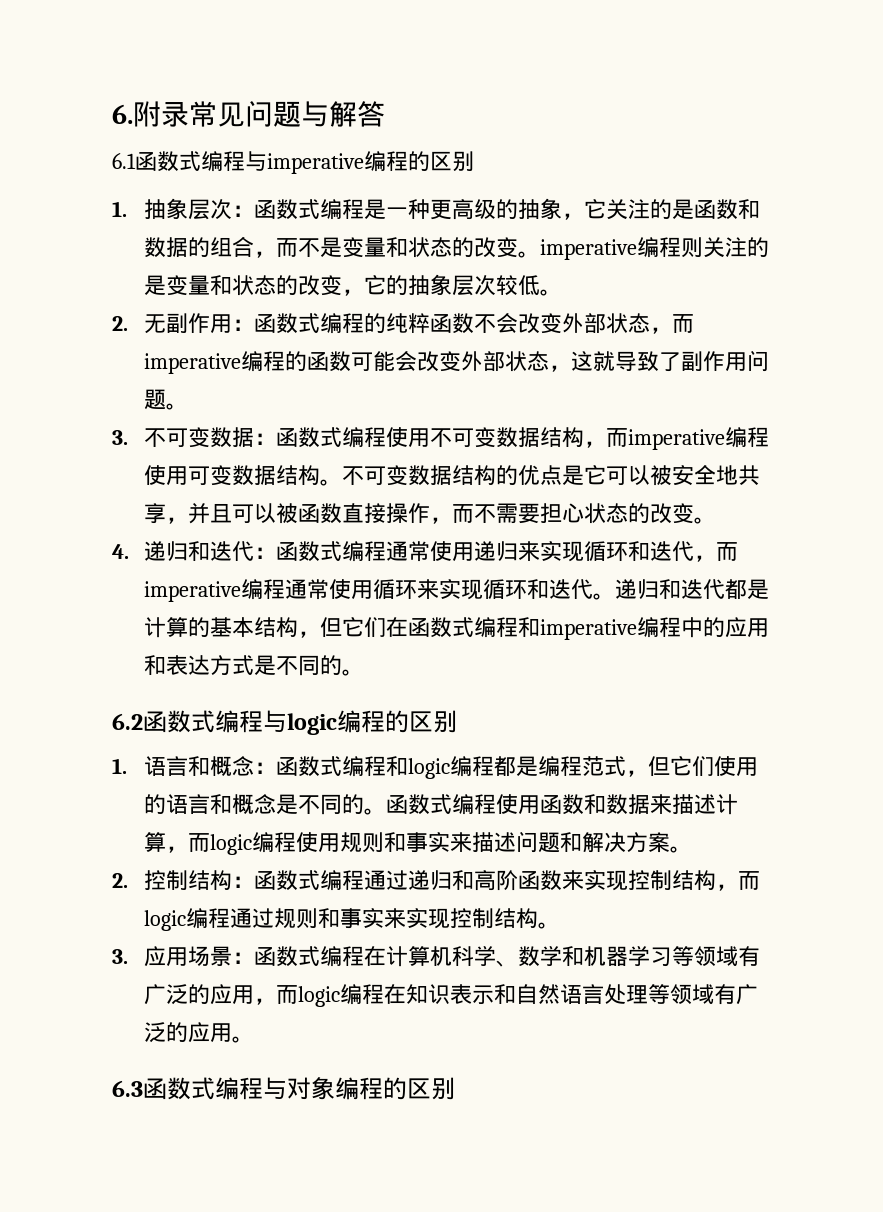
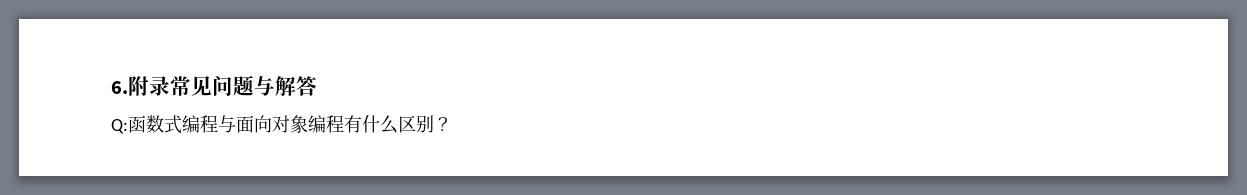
- 6.1函数式编程与imperative编程的区别
- 1.抽象层次：函数式编程是一种更高级的抽象，它关注的是函数和数据的组合，而不是变量和状态的改变。imperative编程则关注的是变量和状态的改变，它的抽象层次较低。
- 2.无副作用：函数式编程的纯粹函数不会改变外部状态，而imperative编程的函数可能会改变外部状态，这就导致了副作用问题。
- 3.不可变数据：函数式编程使用不可变数据结构，而imperative编程使用可变数据结构。不可变数据结构的优点是它可以被安全地共享，并且可以被函数直接操作，而不需要担心状态的改变。
- 4.递归和迭代：函数式编程通常使用递归来实现循环和迭代，而imperative编程通常使用循环来实现循环和迭代。递归和迭代都是计算的基本结构，但它们在函数式编程和imperative编程中的应用和表达方式是不同的。
- 6.2函数式编程与logic编程的区别
- 1.语言和概念：函数式编程和logic编程都是编程范式，但它们使用的语言和概念是不同的。函数式编程使用函数和数据来描述计算，而logic编程使用规则和事实来描述问题和解决方案。
- 2.控制结构：函数式编程通过递归和高阶函数来实现控制结构，而logic编程通过规则和事实来实现控制结构。
- 3.应用场景：函数式编程在计算机科学、数学和机器学习等领域有广泛的应用，而logic编程在知识表示和自然语言处理等领域有广泛的应用。
- 6.3函数式编程与对象编程的区别
+ Q:函数式编程与面向对象编程有什么区别？

